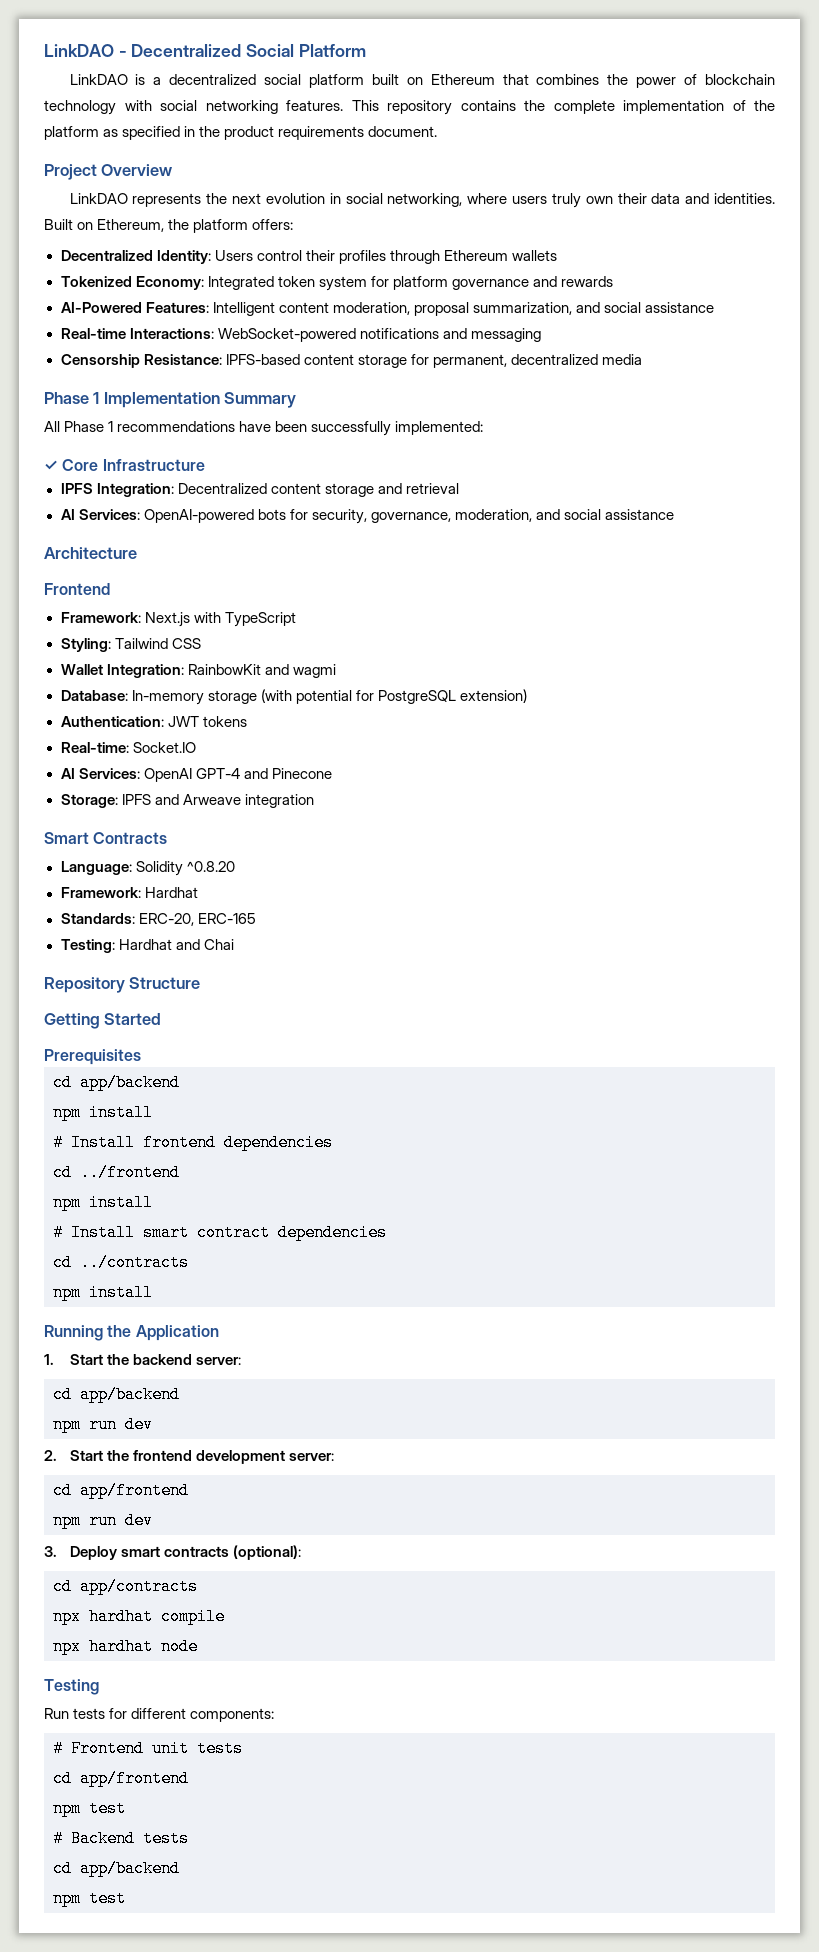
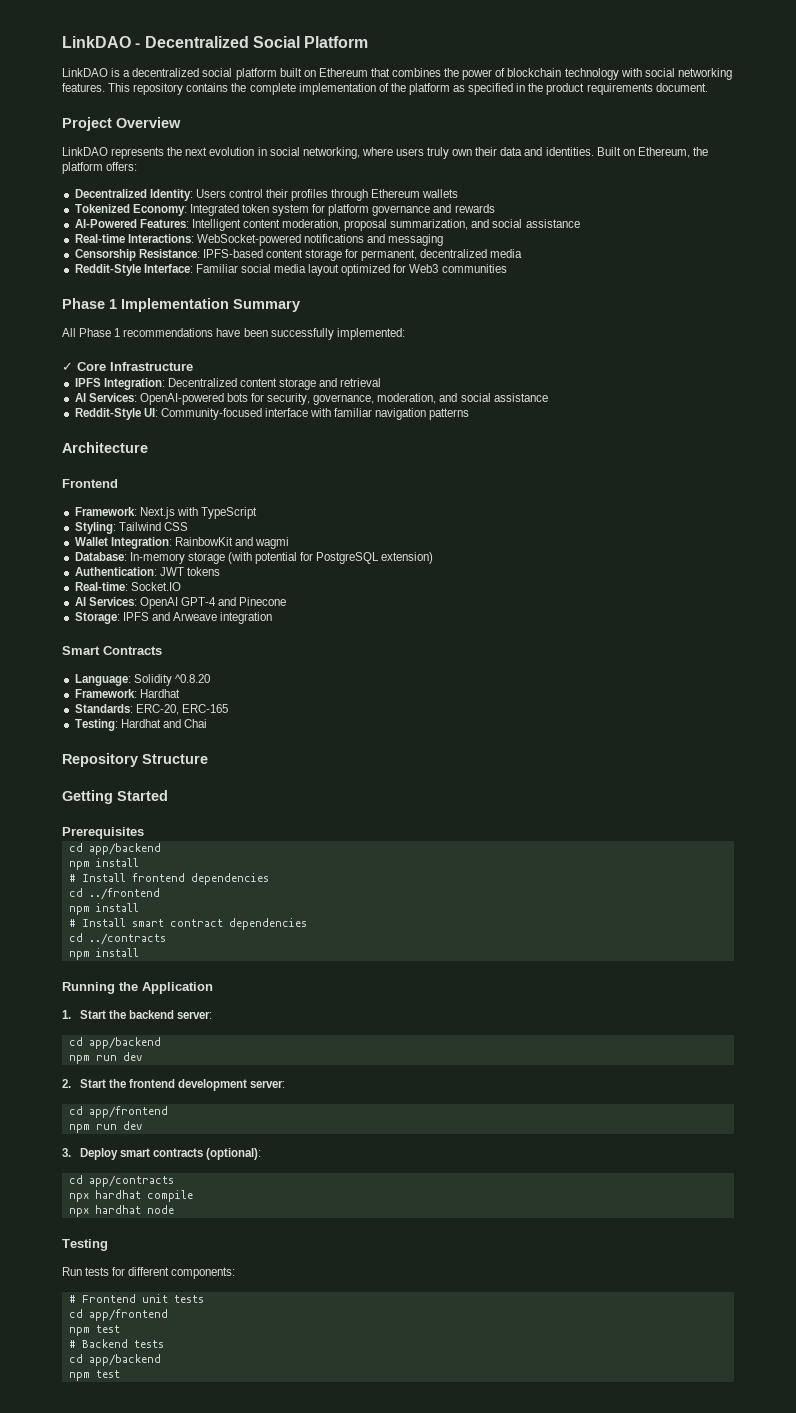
+ Reddit-Style Interface: Familiar social media layout optimized for Web3 communities
+ Reddit-Style UI: Community-focused interface with familiar navigation patterns

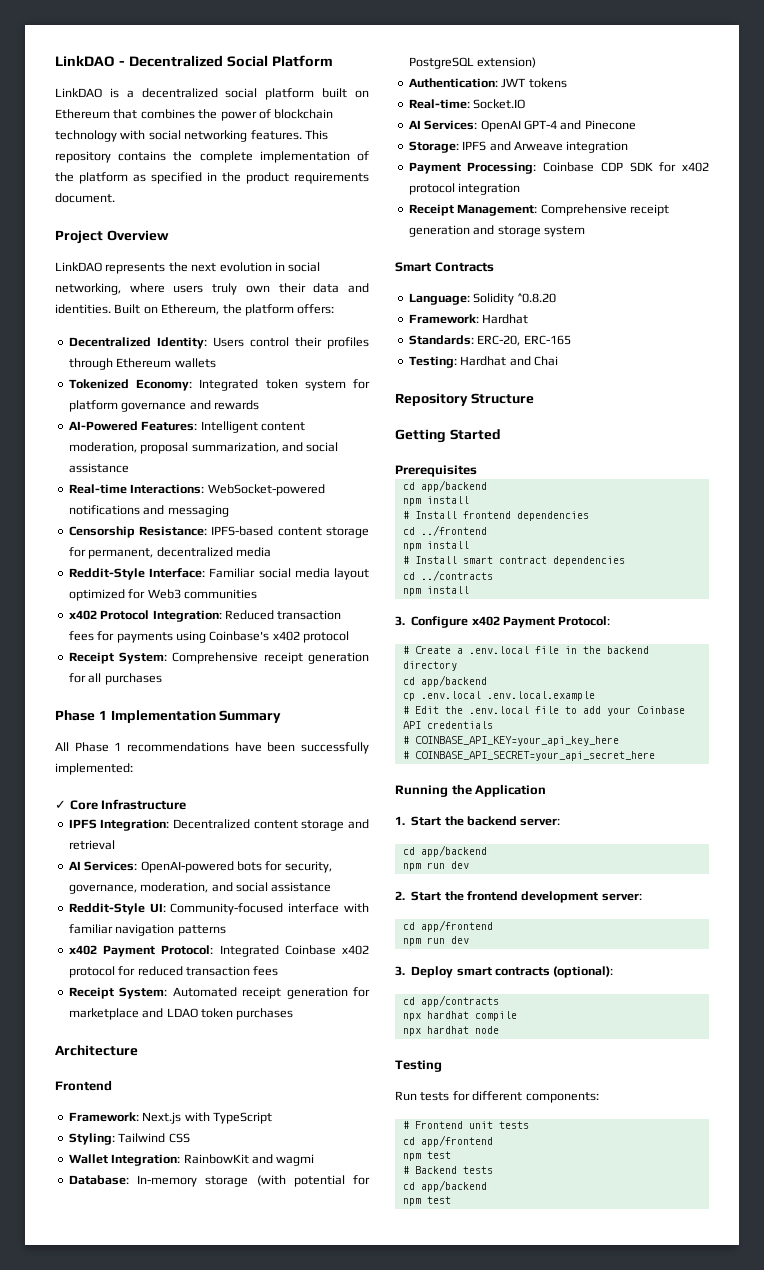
+ x402 Protocol Integration: Reduced transaction fees for payments using Coinbase's x402 protocol
+ Receipt System: Comprehensive receipt generation for all purchases
+ x402 Payment Protocol: Integrated Coinbase x402 protocol for reduced transaction fees
+ Receipt System: Automated receipt generation for marketplace and LDAO token purchases
+ Payment Processing: Coinbase CDP SDK for x402 protocol integration
+ Receipt Management: Comprehensive receipt generation and storage system
+ 3. Configure x402 Payment Protocol:
+ # Create a .env.local file in the backend directory
+ cd app/backend
+ cp .env.local .env.local.example
+ # Edit the .env.local file to add your Coinbase API credentials
+ # COINBASE_API_KEY=your_api_key_here
+ # COINBASE_API_SECRET=your_api_secret_here

